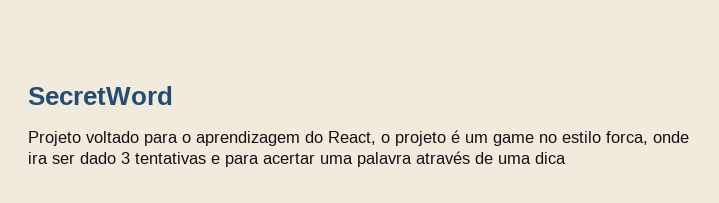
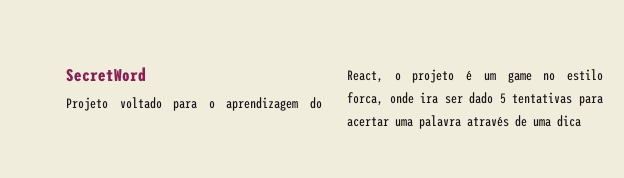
- Projeto voltado para o aprendizagem do React, o projeto é um game no estilo forca, onde ira ser dado 3 tentativas e para acertar uma palavra através de uma dica
+ Projeto voltado para o aprendizagem do React, o projeto é um game no estilo forca, onde ira ser dado 5 tentativas para acertar uma palavra através de uma dica

